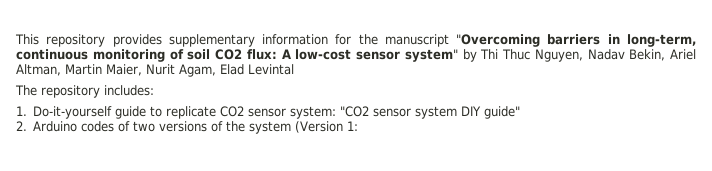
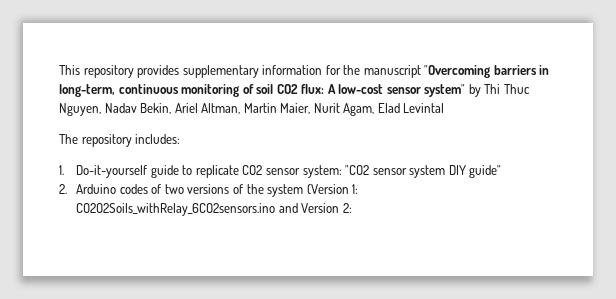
- 2. Arduino codes of two versions of the system (Version 1:
+ 2. Arduino codes of two versions of the system (Version 1: CO2O2Soils_withRelay_6CO2sensors.ino and Version 2:

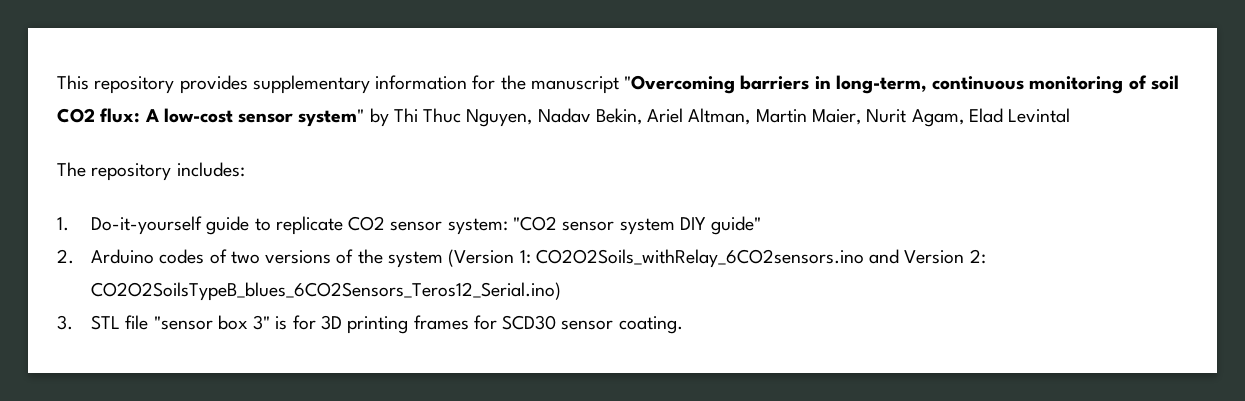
- 2. Arduino codes of two versions of the system (Version 1: CO2O2Soils_withRelay_6CO2sensors.ino and Version 2:
+ 2. Arduino codes of two versions of the system (Version 1: CO2O2Soils_withRelay_6CO2sensors.ino and Version 2: CO2O2SoilsTypeB_blues_6CO2Sensors_Teros12_Serial.ino)
+ 3. STL file "sensor box 3" is for 3D printing frames for SCD30 sensor coating.

